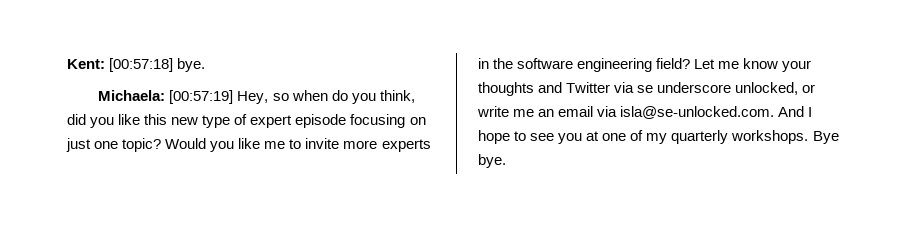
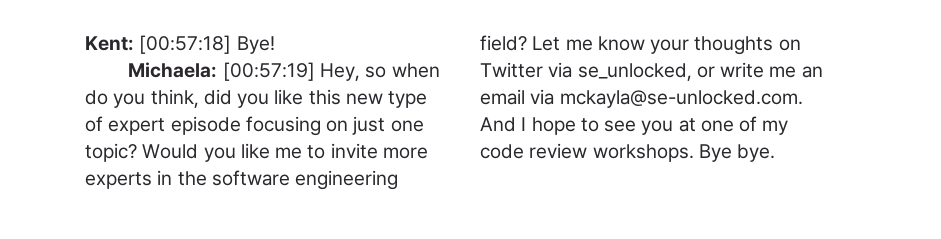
- Kent: [00:57:18] bye.
+ Kent: [00:57:18] Bye!
- Let me know your thoughts and Twitter via se underscore unlocked, or write me an email via isla@se-unlocked.com. And I hope to see you at one of my quarterly workshops.
+ Let me know your thoughts on Twitter via se_unlocked, or write me an email via mckayla@se-unlocked.com. And I hope to see you at one of my code review workshops.

